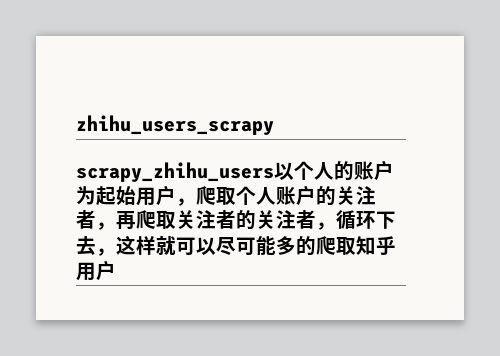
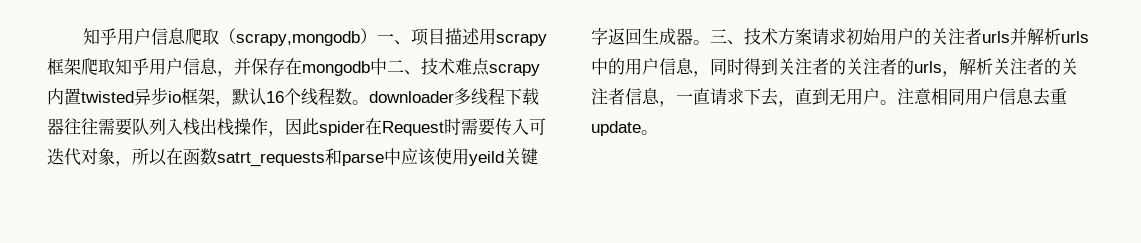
- zhihu_users_scrapy
- scrapy_zhihu_users以个人的账户为起始用户，爬取个人账户的关注者，再爬取关注者的关注者，循环下去，这样就可以尽可能多的爬取知乎用户
+ 知乎用户信息爬取（scrapy,mongodb）一、项目描述用scrapy框架爬取知乎用户信息，并保存在mongodb中二、技术难点scrapy内置twisted异步io框架，默认16个线程数。downloader多线程下载器往往需要队列入栈出栈操作，因此spider在Request时需要传入可迭代对象，所以在函数satrt_requests和parse中应该使用yeild关键字返回生成器。三、技术方案请求初始用户的关注者urls并解析urls中的用户信息，同时得到关注者的关注者的urls，解析关注者的关注者信息，一直请求下去，直到无用户。注意相同用户信息去重update。

